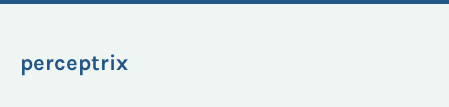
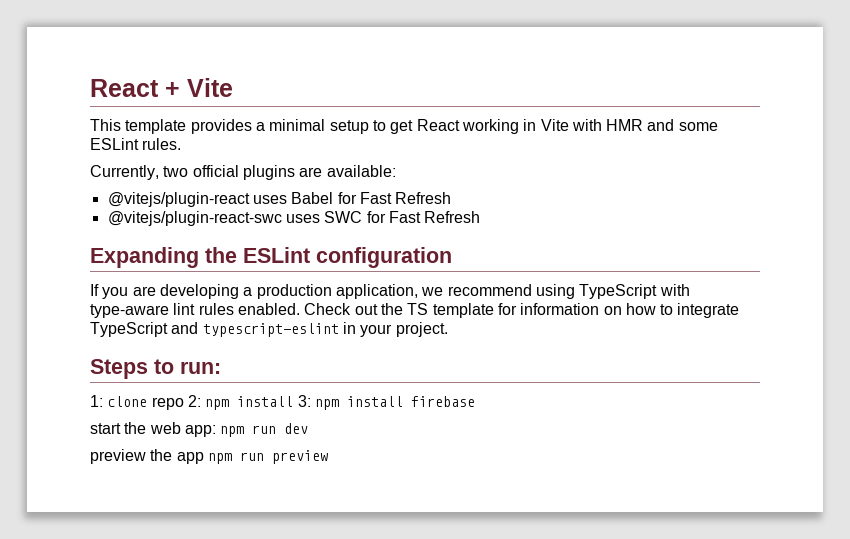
- perceptrix
+ React + Vite
+ This template provides a minimal setup to get React working in Vite with HMR and some ESLint rules.
+ Currently, two official plugins are available:
+ @vitejs/plugin-react uses Babel for Fast Refresh
+ @vitejs/plugin-react-swc uses SWC for Fast Refresh
+ Expanding the ESLint configuration
+ If you are developing a production application, we recommend using TypeScript with type-aware lint rules enabled. Check out the TS template for information on how to integrate TypeScript and typescript-eslint in your project.
+ Steps to run:
+ 1: clone repo 2: npm install 3: npm install firebase
+ start the web app: npm run dev
+ preview the app npm run preview

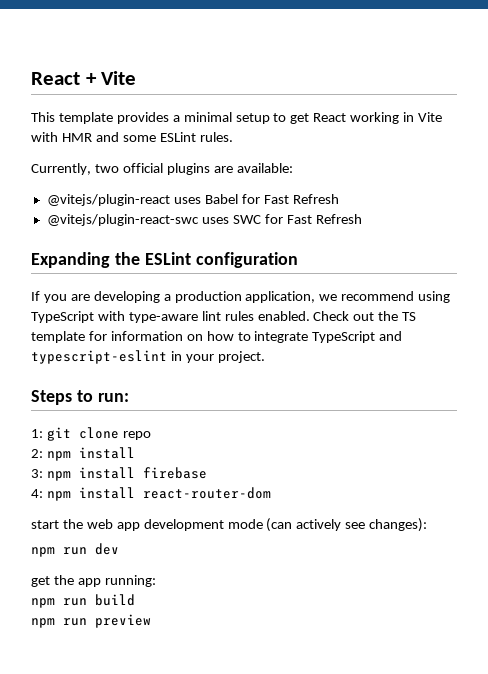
- 1: clone repo 2: npm install 3: npm install firebase
+ 1: git clone repo
+ 2: npm install
+ 3: npm install firebase
+ 4: npm install react-router-dom
- start the web app: npm run dev
+ start the web app development mode (can actively see changes):
+ npm run dev
- preview the app npm run preview
+ get the app running:
+ npm run build
+ npm run preview

